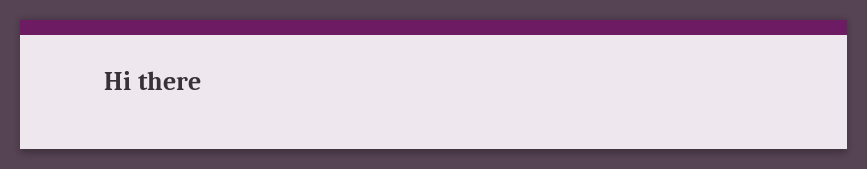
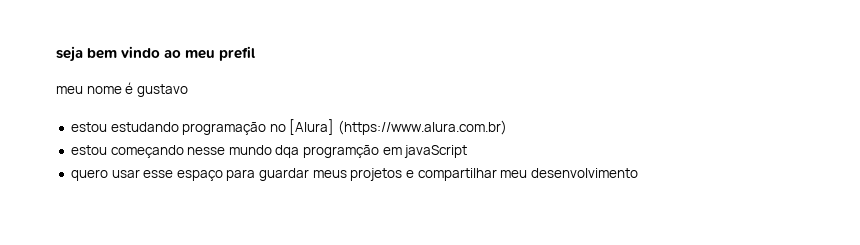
- Hi there
+ seja bem vindo ao meu prefil
+ meu nome é gustavo
+ estou estudando programação no [Alura] (https://www.alura.com.br)
+ estou começando nesse mundo dqa programção em javaScript
+ quero usar esse espaço para guardar meus projetos e compartilhar meu desenvolvimento

